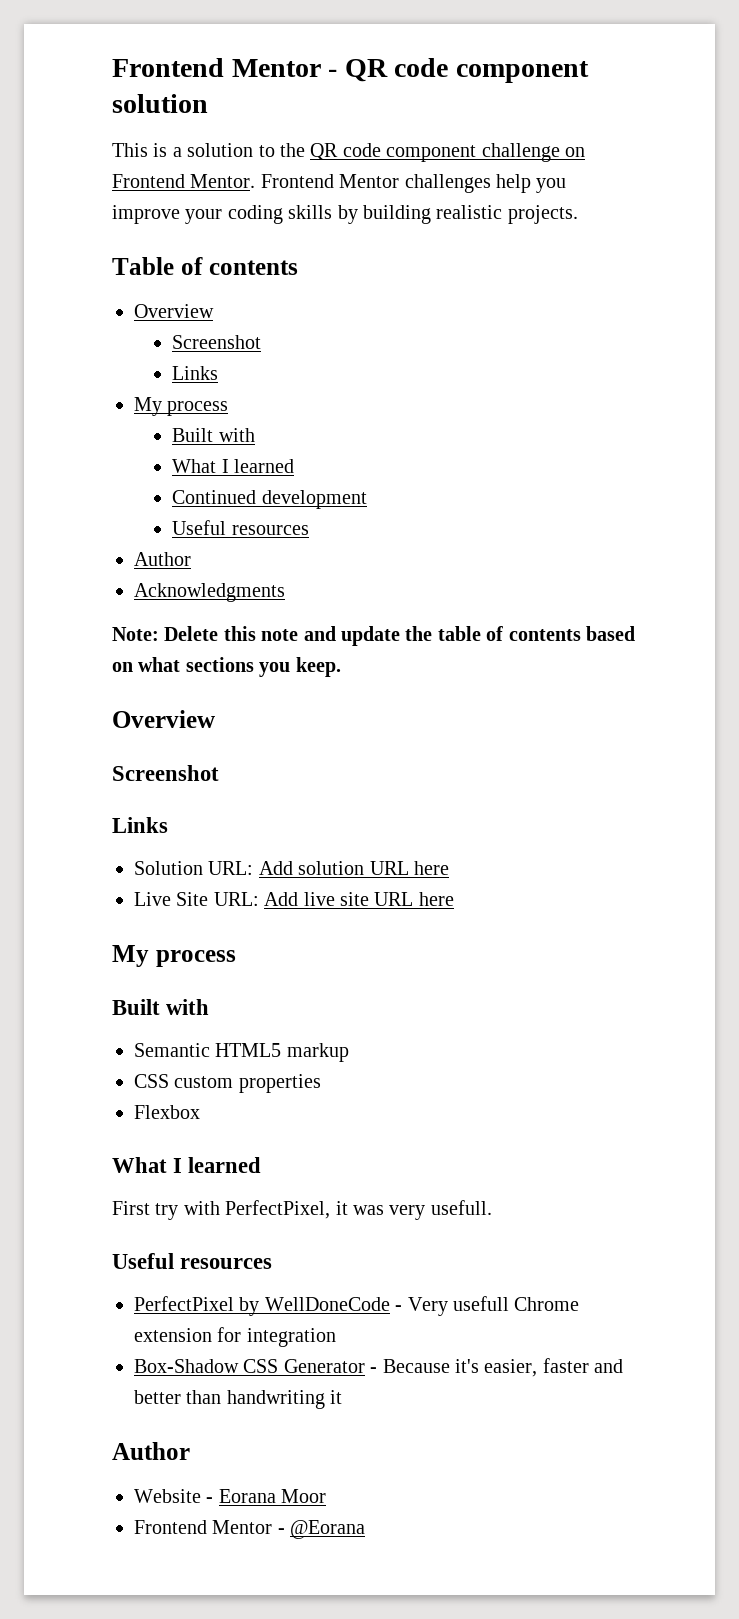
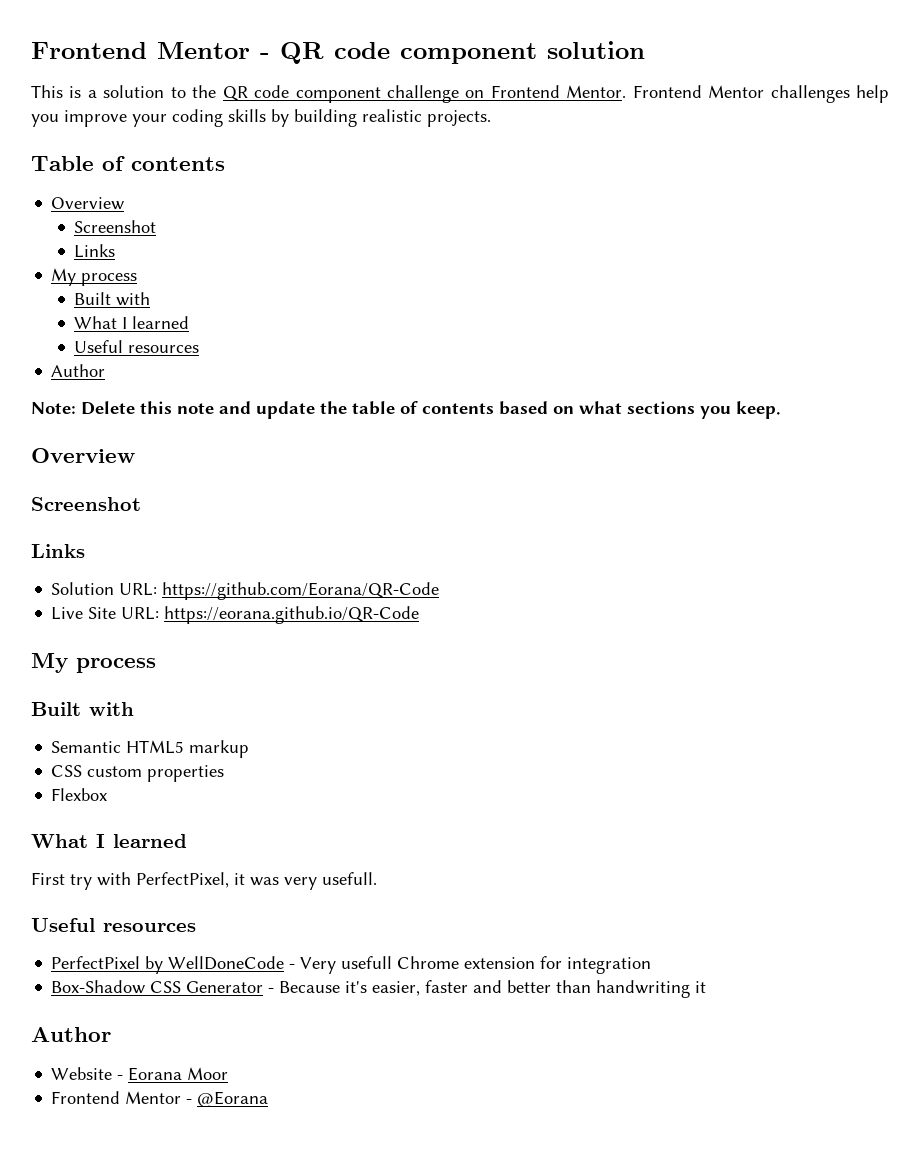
- Continued development
- Acknowledgments
- Solution URL: Add solution URL here
+ Solution URL: https://github.com/Eorana/QR-Code
- Live Site URL: Add live site URL here
+ Live Site URL: https://eorana.github.io/QR-Code

